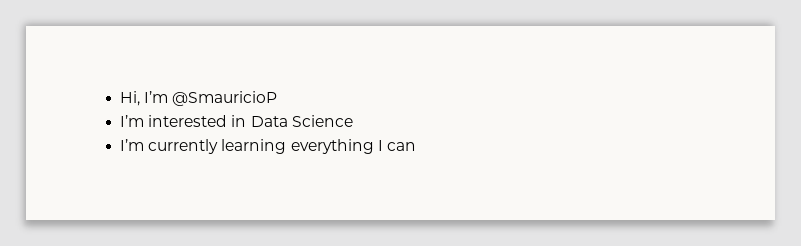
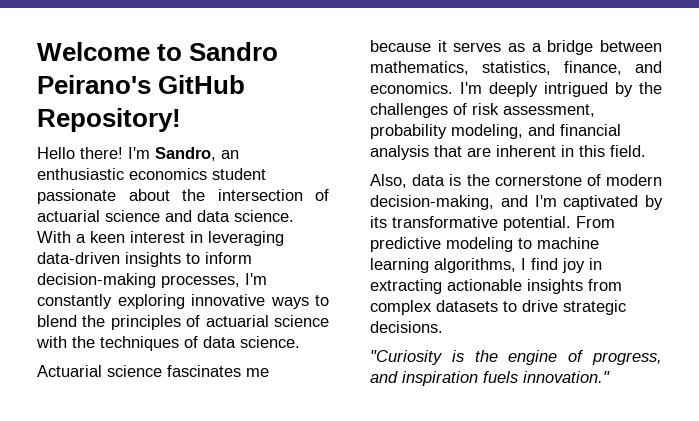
- Hi, I’m @SmauricioP
- I’m interested in Data Science
- I’m currently learning everything I can
+ Welcome to Sandro Peirano's GitHub Repository!
+ Hello there! I'm Sandro, an enthusiastic economics student passionate about the intersection of actuarial science and data science. With a keen interest in leveraging data-driven insights to inform decision-making processes, I'm constantly exploring innovative ways to blend the principles of actuarial science with the techniques of data science.
+ Actuarial science fascinates me because it serves as a bridge between mathematics, statistics, finance, and economics. I'm deeply intrigued by the challenges of risk assessment, probability modeling, and financial analysis that are inherent in this field.
+ Also, data is the cornerstone of modern decision-making, and I'm captivated by its transformative potential. From predictive modeling to machine learning algorithms, I find joy in extracting actionable insights from complex datasets to drive strategic decisions.
+ "Curiosity is the engine of progress, and inspiration fuels innovation."

